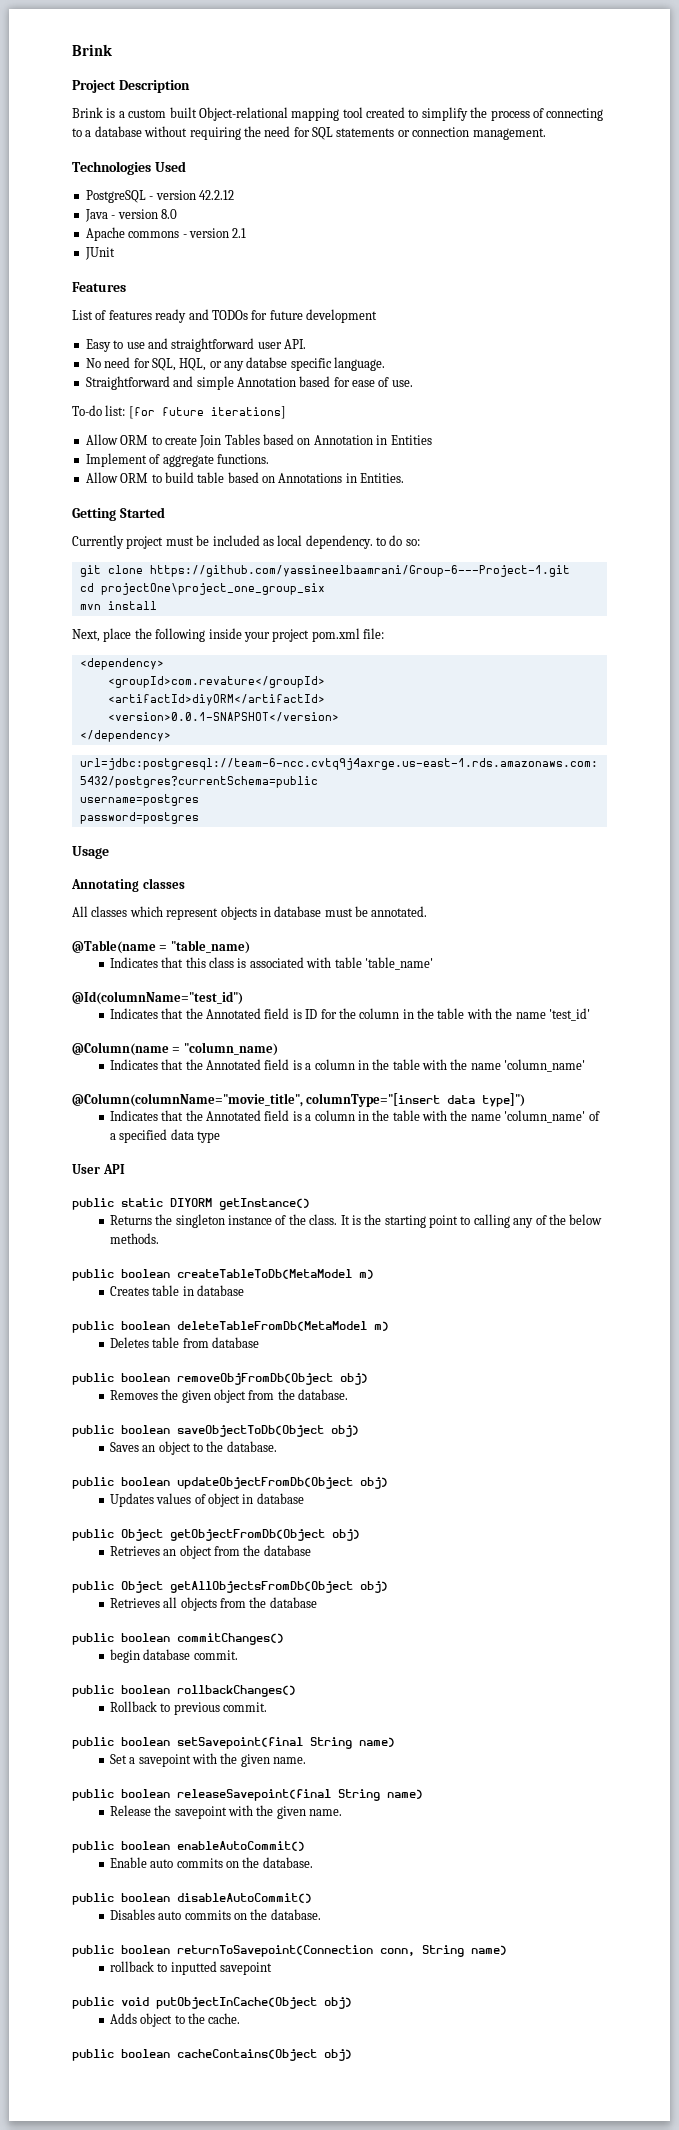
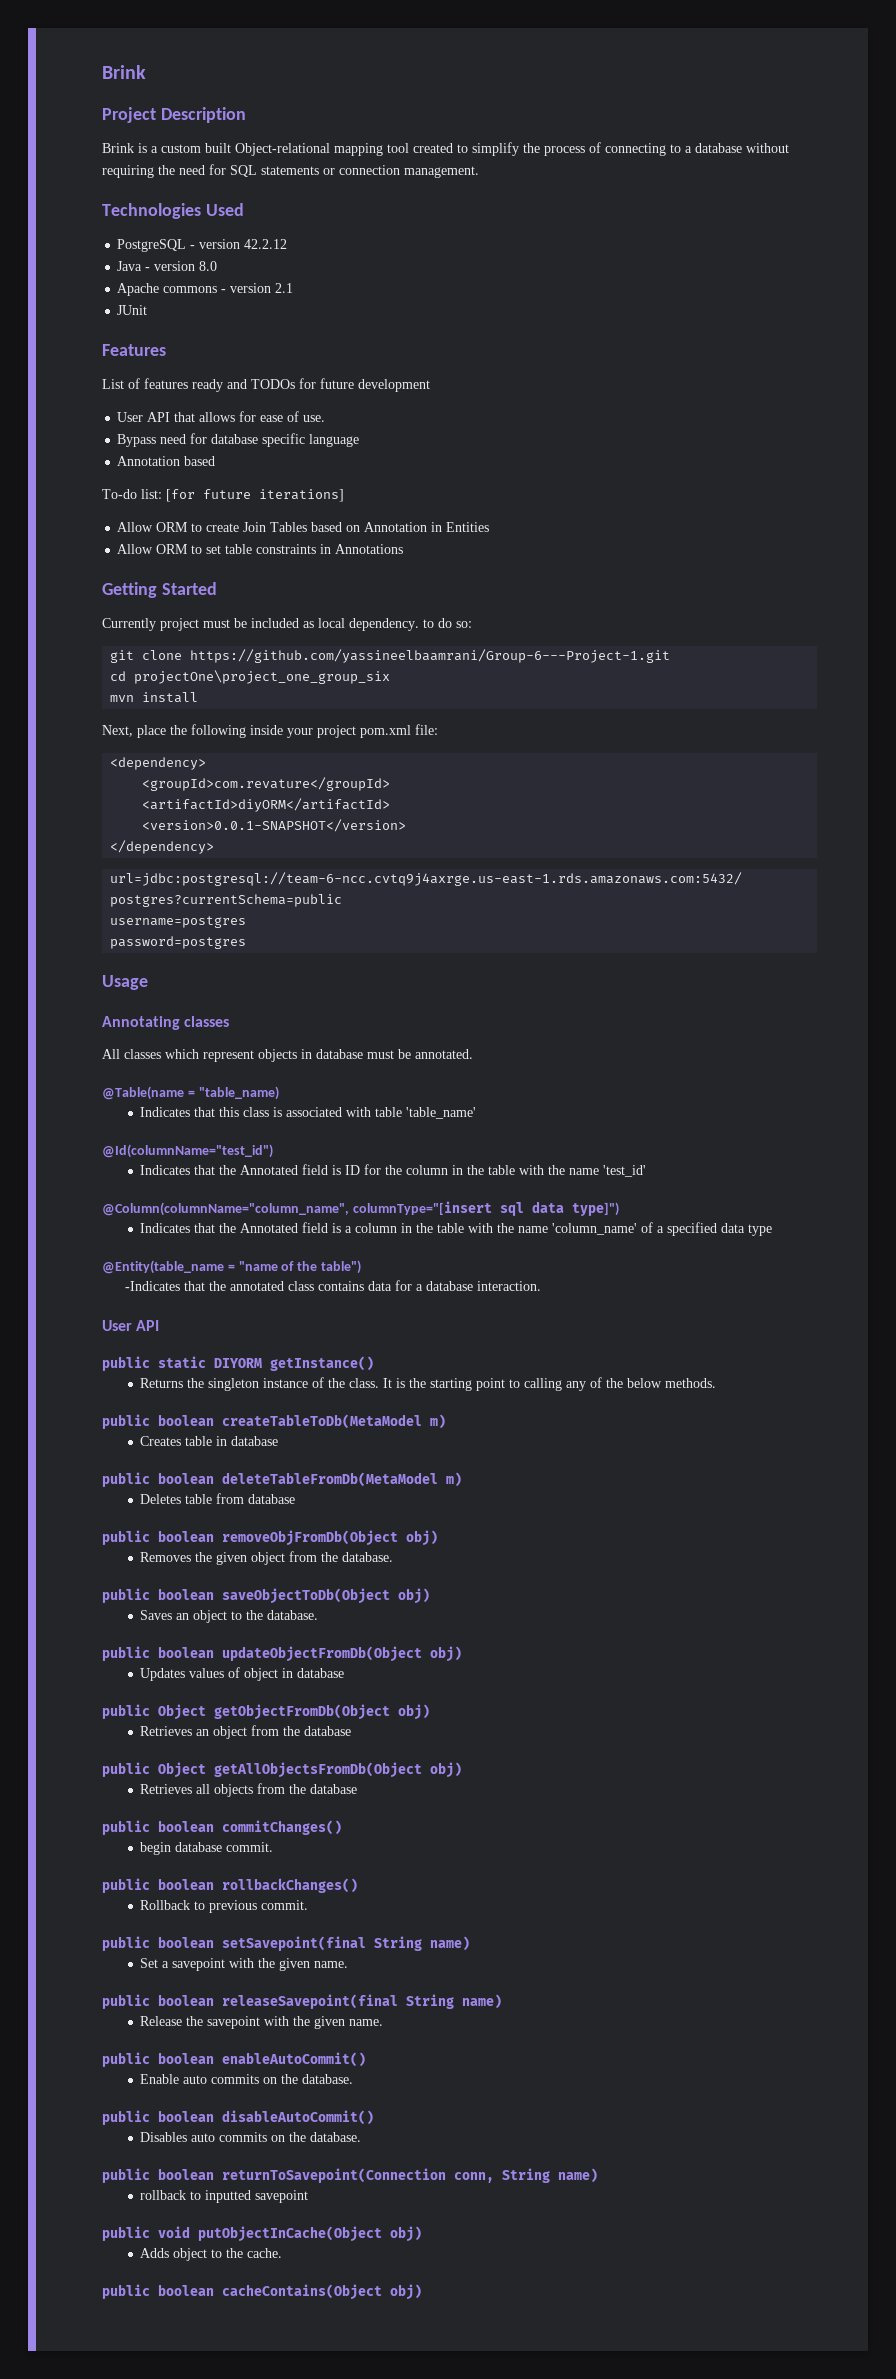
- Easy to use and straightforward user API.
- No need for SQL, HQL, or any databse specific language.
- Straightforward and simple Annotation based for ease of use.
+ User API that allows for ease of use.
+ Bypass need for database specific language
+ Annotation based
- Implement of aggregate functions.
- Allow ORM to build table based on Annotations in Entities.
+ Allow ORM to set table constraints in Annotations
- @Column(name = "column_name)
- Indicates that the Annotated field is a column in the table with the name 'column_name'
- @Column(columnName="movie_title", columnType="[insert data type]")
+ @Column(columnName="column_name", columnType="[insert sql data type]")
+ @Entity(table_name = "name of the table")
+ -Indicates that the annotated class contains data for a database interaction.

